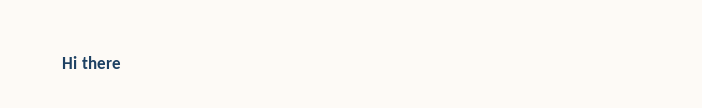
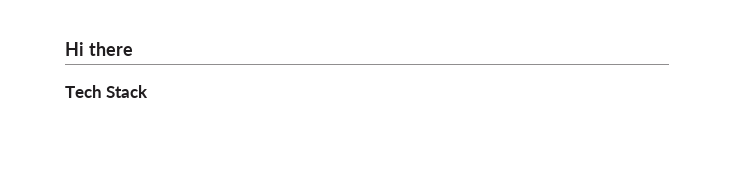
+ Tech Stack

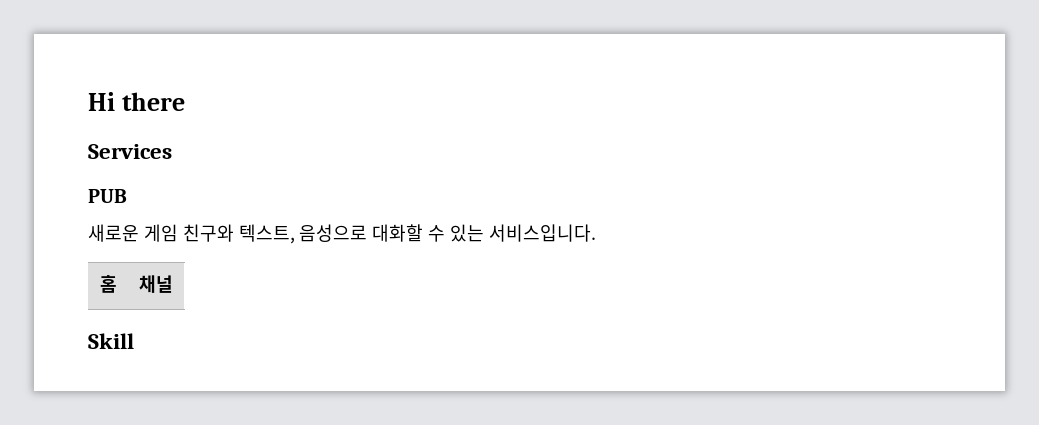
- Tech Stack
+ Services
+ PUB
+ 새로운 게임 친구와 텍스트, 음성으로 대화할 수 있는 서비스입니다.
+ 홈 | 채널
+ Skill

